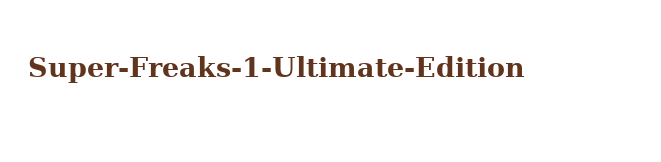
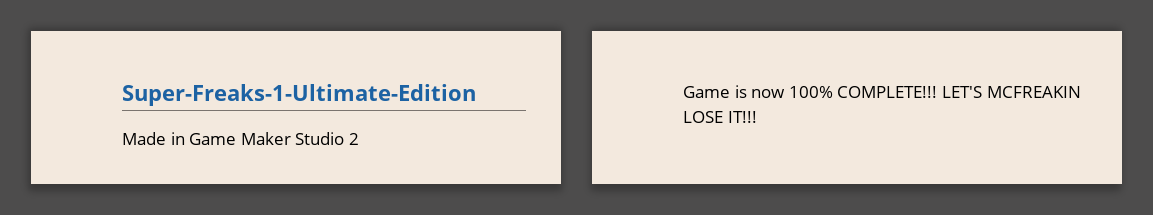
+ Made in Game Maker Studio 2
+ Game is now 100% COMPLETE!!! LET'S MCFREAKIN LOSE IT!!!

